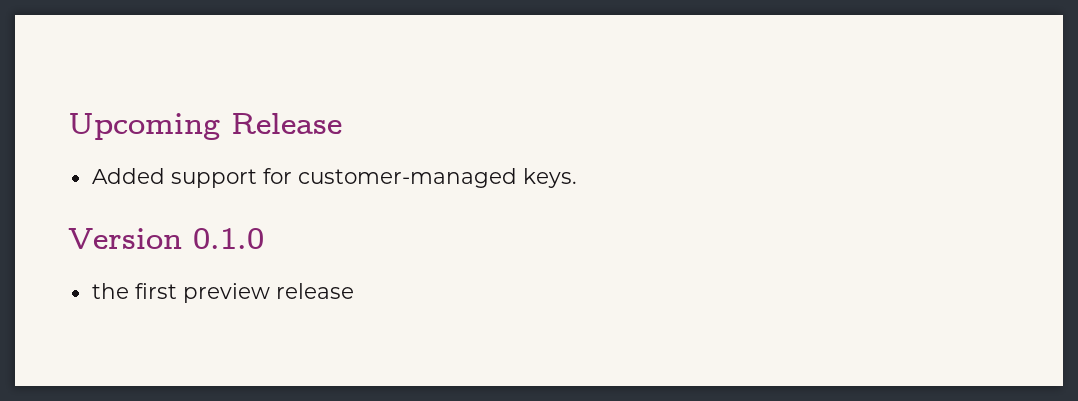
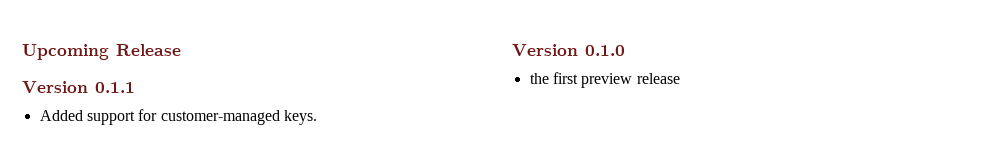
+ Version 0.1.1

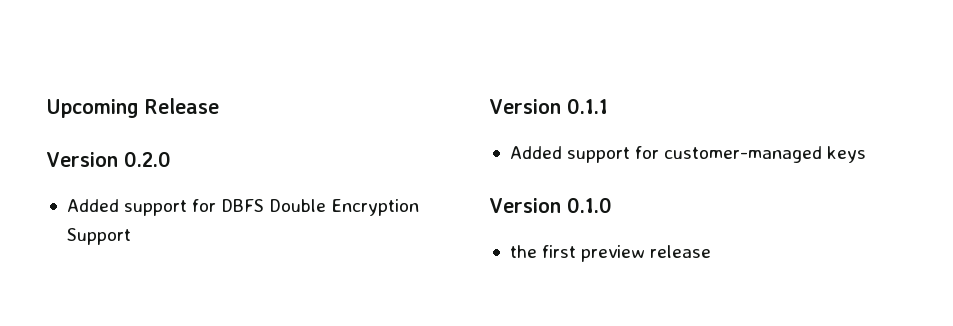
+ Version 0.2.0
+ Added support for DBFS Double Encryption Support
- Added support for customer-managed keys.
+ Added support for customer-managed keys

